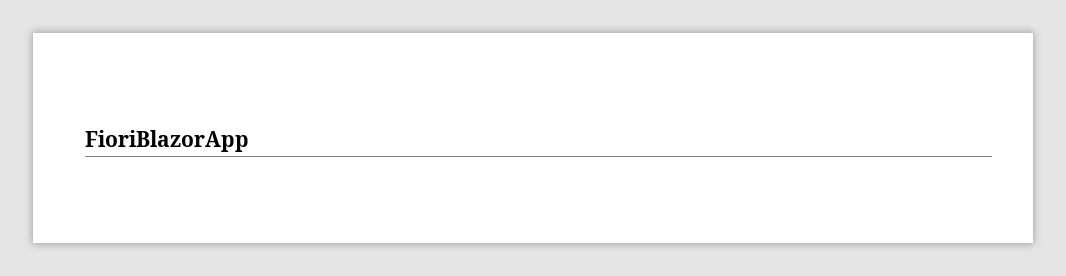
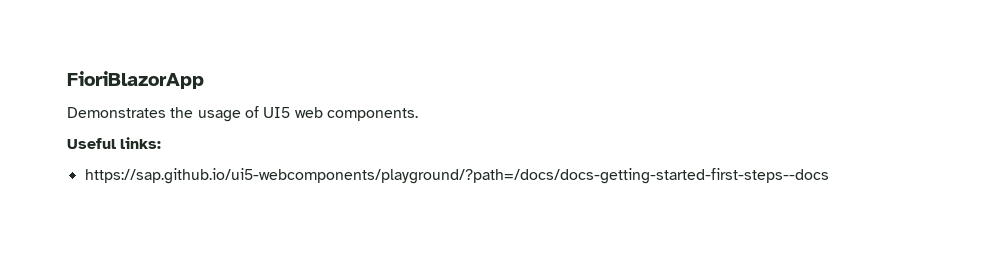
+ Demonstrates the usage of UI5 web components.
+ Useful links:
+ https://sap.github.io/ui5-webcomponents/playground/?path=/docs/docs-getting-started-first-steps--docs

